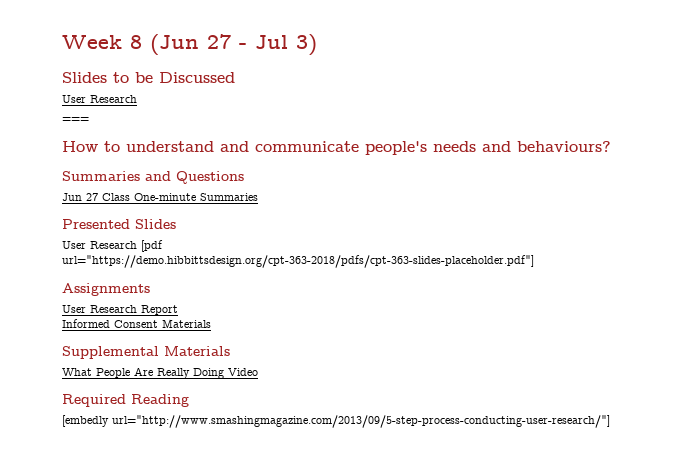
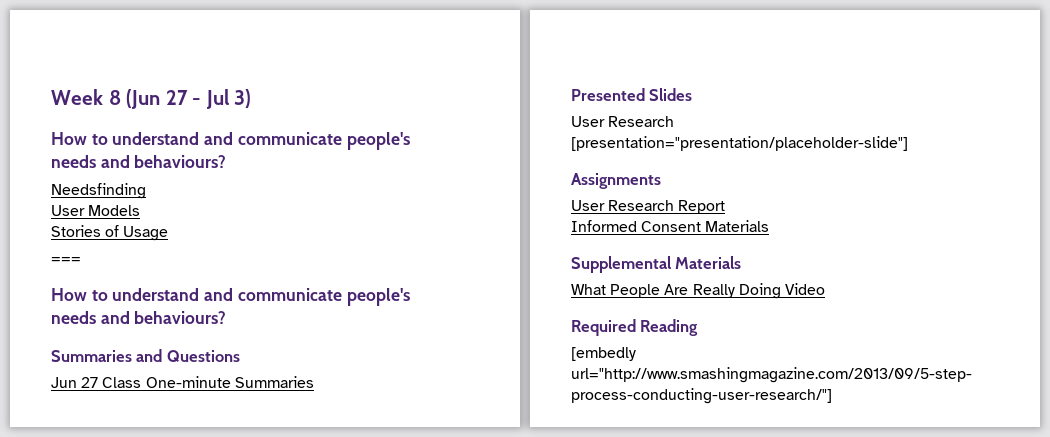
  Week 8 (Jun 27 - Jul 3)
- Slides to be Discussed
- User Research
+ How to understand and communicate people's needs and behaviours?
+ Needsfinding
+ User Models
+ Stories of Usage
- User Research [pdf url="https://demo.hibbittsdesign.org/cpt-363-2018/pdfs/cpt-363-slides-placeholder.pdf"]
+ User Research [presentation="presentation/placeholder-slide"]

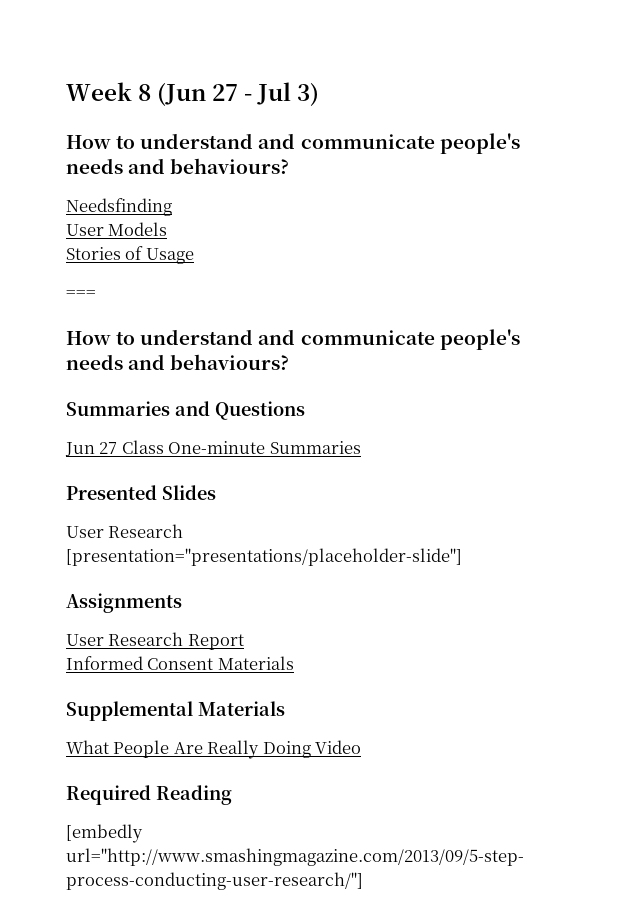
- User Research [presentation="presentation/placeholder-slide"]
+ User Research [presentation="presentations/placeholder-slide"]

